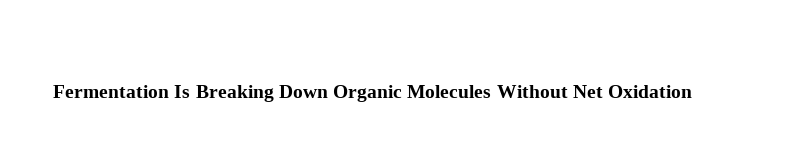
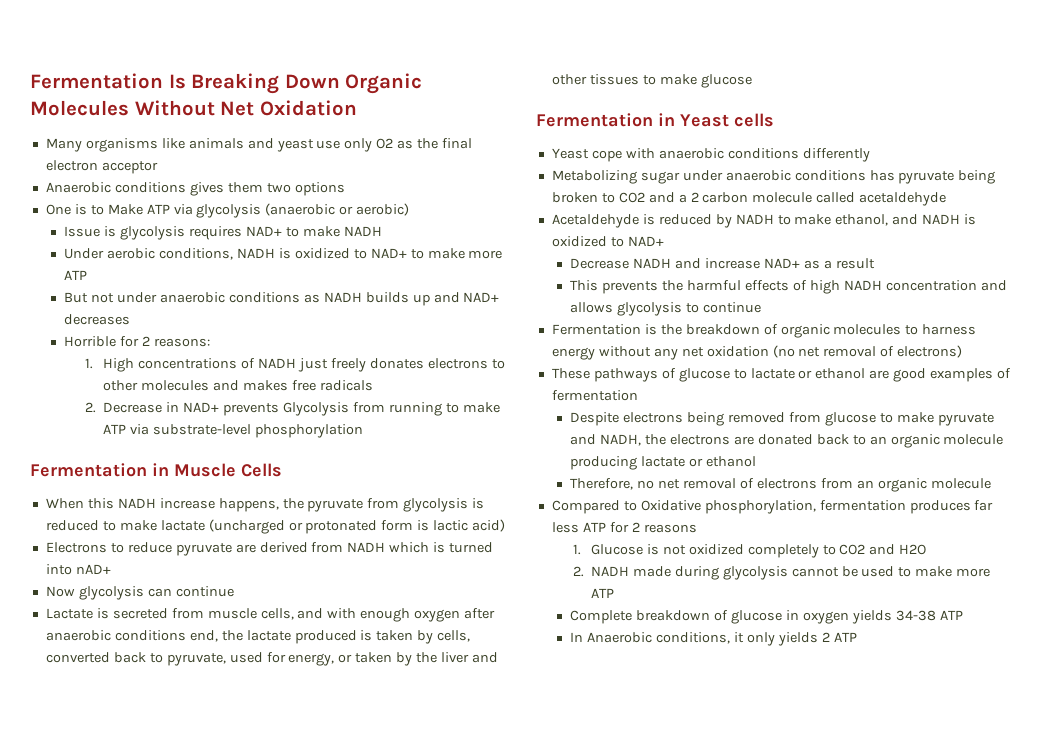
+ Many organisms like animals and yeast use only O2 as the final electron acceptor
+ Anaerobic conditions gives them two options
+ One is to Make ATP via glycolysis (anaerobic or aerobic)
+ Issue is glycolysis requires NAD+ to make NADH
+ Under aerobic conditions, NADH is oxidized to NAD+ to make more ATP
+ But not under anaerobic conditions as NADH builds up and NAD+ decreases
+ Horrible for 2 reasons:
+ 1. High concentrations of NADH just freely donates electrons to other molecules and makes free radicals
+ 2. Decrease in NAD+ prevents Glycolysis from running to make ATP via substrate-level phosphorylation
+ Fermentation in Muscle Cells
+ When this NADH increase happens, the pyruvate from glycolysis is reduced to make lactate (uncharged or protonated form is lactic acid)
+ Electrons to reduce pyruvate are derived from NADH which is turned into nAD+
+ Now glycolysis can continue
+ Lactate is secreted from muscle cells, and with enough oxygen after anaerobic conditions end, the lactate produced is taken by cells, converted back to pyruvate, used for energy, or taken by the liver and other tissues to make glucose
+ Fermentation in Yeast cells
+ Yeast cope with anaerobic conditions differently
+ Metabolizing sugar under anaerobic conditions has pyruvate being broken to CO2 and a 2 carbon molecule called acetaldehyde
+ Acetaldehyde is reduced by NADH to make ethanol, and NADH is oxidized to NAD+
+ Decrease NADH and increase NAD+ as a result
+ This prevents the harmful effects of high NADH concentration and allows glycolysis to continue
+ Fermentation is the breakdown of organic molecules to harness energy without any net oxidation (no net removal of electrons)
+ These pathways of glucose to lactate or ethanol are good examples of fermentation
+ Despite electrons being removed from glucose to make pyruvate and NADH, the electrons are donated back to an organic molecule producing lactate or ethanol
+ Therefore, no net removal of electrons from an organic molecule
+ Compared to Oxidative phosphorylation, fermentation produces far less ATP for 2 reasons
+ 1. Glucose is not oxidized completely to CO2 and H2O
+ 2. NADH made during glycolysis cannot be used to make more ATP
+ Complete breakdown of glucose in oxygen yields 34-38 ATP
+ In Anaerobic conditions, it only yields 2 ATP

